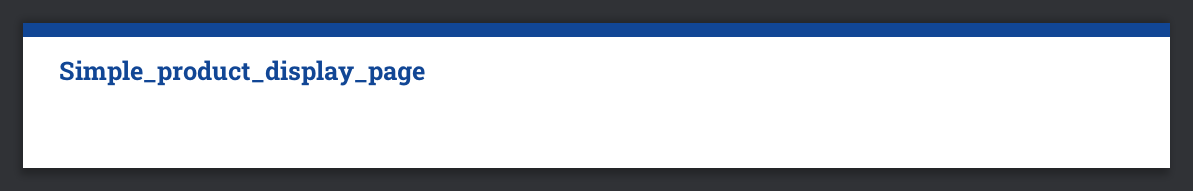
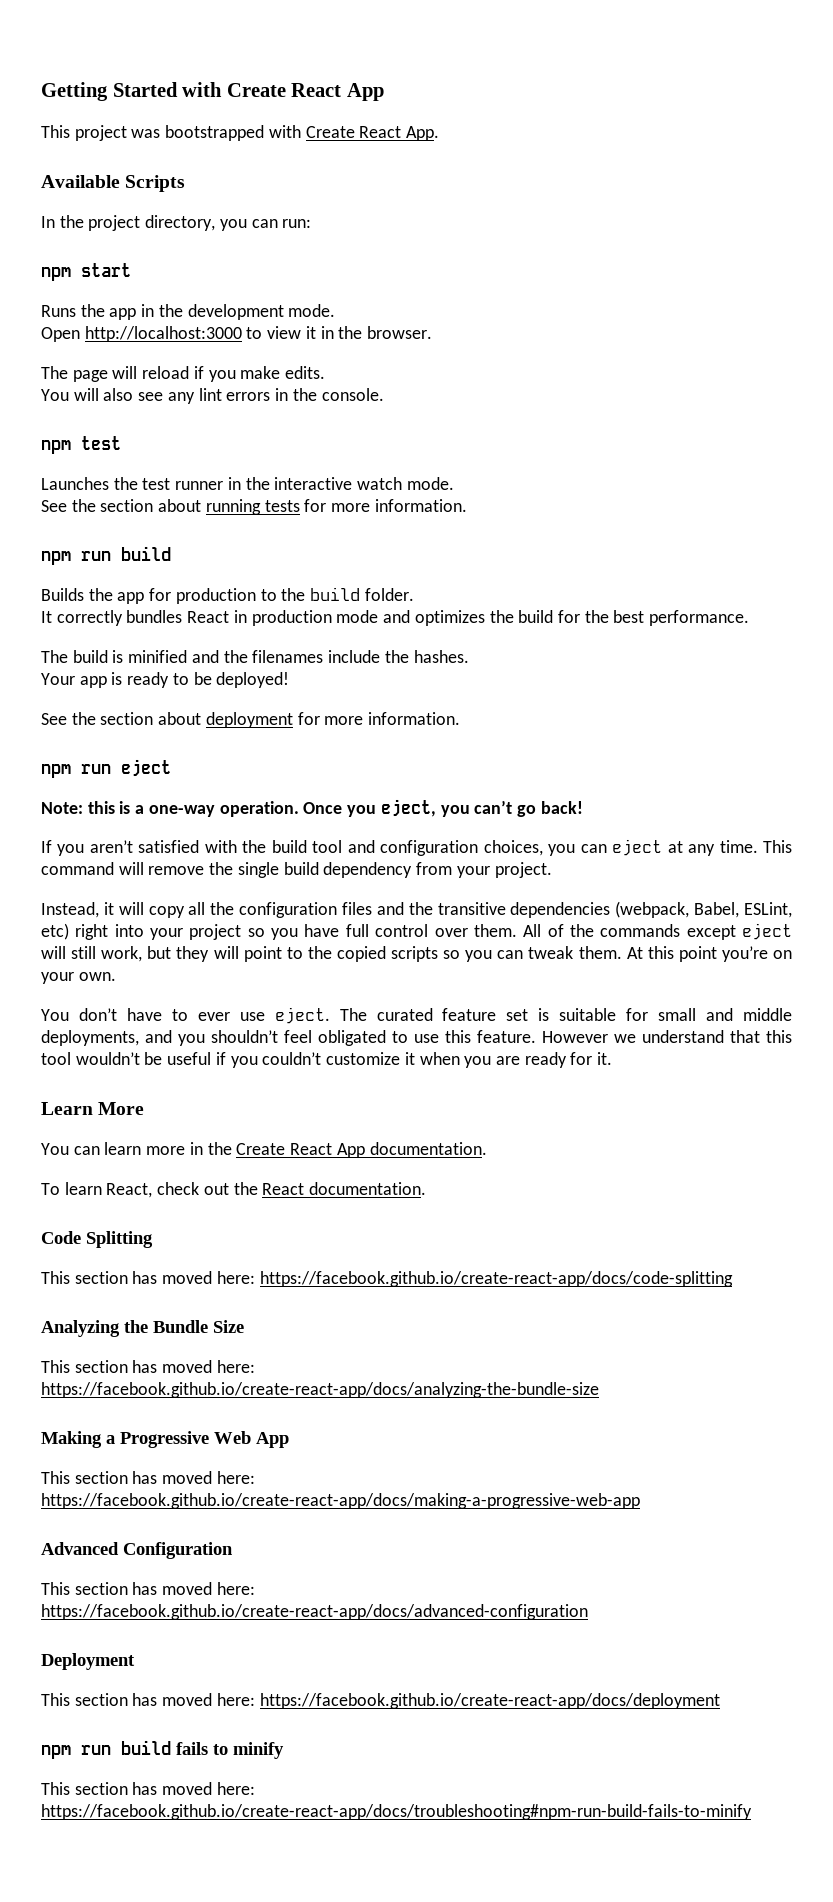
- Simple_product_display_page
+ Getting Started with Create React App
+ This project was bootstrapped with Create React App.
+ Available Scripts
+ In the project directory, you can run:
+ npm start
+ Runs the app in the development mode.
+ Open http://localhost:3000 to view it in the browser.
+ The page will reload if you make edits.
+ You will also see any lint errors in the console.
+ npm test
+ Launches the test runner in the interactive watch mode.
+ See the section about running tests for more information.
+ npm run build
+ Builds the app for production to the build folder.
+ It correctly bundles React in production mode and optimizes the build for the best performance.
+ The build is minified and the filenames include the hashes.
+ Your app is ready to be deployed!
+ See the section about deployment for more information.
+ npm run eject
+ Note: this is a one-way operation. Once you eject, you can’t go back!
+ If you aren’t satisfied with the build tool and configuration choices, you can eject at any time. This command will remove the single build dependency from your project.
+ Instead, it will copy all the configuration files and the transitive dependencies (webpack, Babel, ESLint, etc) right into your project so you have full control over them. All of the commands except eject will still work, but they will point to the copied scripts so you can tweak them. At this point you’re on your own.
+ You don’t have to ever use eject. The curated feature set is suitable for small and middle deployments, and you shouldn’t feel obligated to use this feature. However we understand that this tool wouldn’t be useful if you couldn’t customize it when you are ready for it.
+ Learn More
+ You can learn more in the Create React App documentation.
+ To learn React, check out the React documentation.
+ Code Splitting
+ This section has moved here: https://facebook.github.io/create-react-app/docs/code-splitting
+ Analyzing the Bundle Size
+ This section has moved here: https://facebook.github.io/create-react-app/docs/analyzing-the-bundle-size
+ Making a Progressive Web App
+ This section has moved here: https://facebook.github.io/create-react-app/docs/making-a-progressive-web-app
+ Advanced Configuration
+ This section has moved here: https://facebook.github.io/create-react-app/docs/advanced-configuration
+ Deployment
+ This section has moved here: https://facebook.github.io/create-react-app/docs/deployment
+ npm run build fails to minify
+ This section has moved here: https://facebook.github.io/create-react-app/docs/troubleshooting#npm-run-build-fails-to-minify

